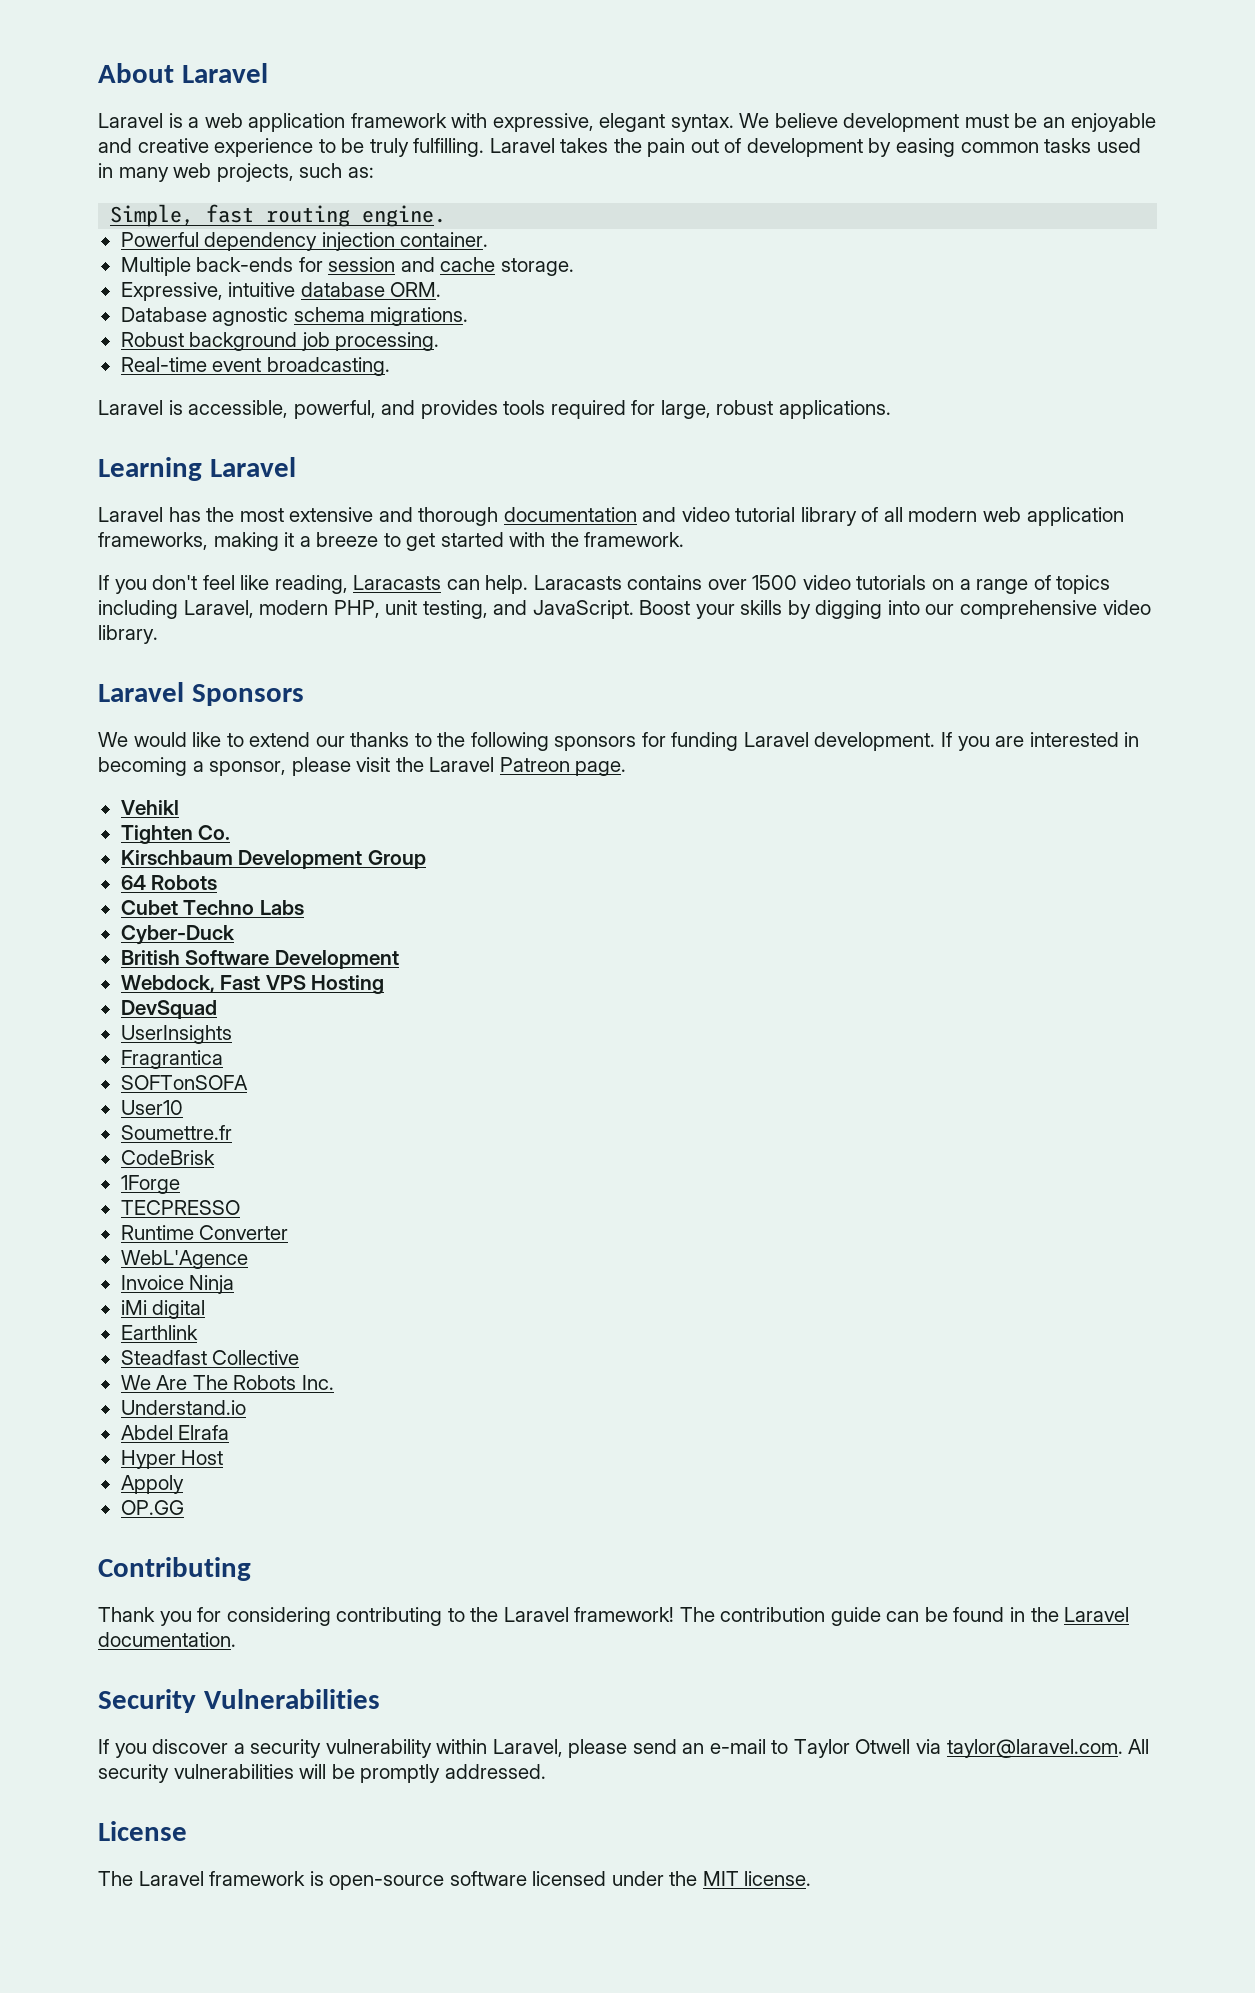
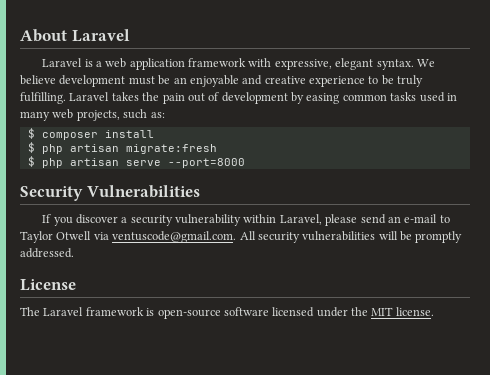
- Simple, fast routing engine.
- Powerful dependency injection container.
- Multiple back-ends for session and cache storage.
- Expressive, intuitive database ORM.
- Database agnostic schema migrations.
- Robust background job processing.
- Real-time event broadcasting.
- Laravel is accessible, powerful, and provides tools required for large, robust applications.
- Learning Laravel
- Laravel has the most extensive and thorough documentation and video tutorial library of all modern web application frameworks, making it a breeze to get started with the framework.
- If you don't feel like reading, Laracasts can help. Laracasts contains over 1500 video tutorials on a range of topics including Laravel, modern PHP, unit testing, and JavaScript. Boost your skills by digging into our comprehensive video library.
- Laravel Sponsors
- We would like to extend our thanks to the following sponsors for funding Laravel development. If you are interested in becoming a sponsor, please visit the Laravel Patreon page.
- Vehikl
- Tighten Co.
- Kirschbaum Development Group
- 64 Robots
- Cubet Techno Labs
- Cyber-Duck
- British Software Development
- Webdock, Fast VPS Hosting
- DevSquad
- UserInsights
- Fragrantica
- SOFTonSOFA
- User10
- Soumettre.fr
- CodeBrisk
- 1Forge
- TECPRESSO
- Runtime Converter
- WebL'Agence
- Invoice Ninja
- iMi digital
- Earthlink
- Steadfast Collective
- We Are The Robots Inc.
- Understand.io
- Abdel Elrafa
- Hyper Host
- Appoly
- OP.GG
- Contributing
- Thank you for considering contributing to the Laravel framework! The contribution guide can be found in the Laravel documentation.
+ $ composer install
+ $ php artisan migrate:fresh
+ $ php artisan serve --port=8000
- If you discover a security vulnerability within Laravel, please send an e-mail to Taylor Otwell via taylor@laravel.com. All security vulnerabilities will be promptly addressed.
+ If you discover a security vulnerability within Laravel, please send an e-mail to Taylor Otwell via ventuscode@gmail.com. All security vulnerabilities will be promptly addressed.

